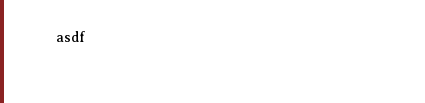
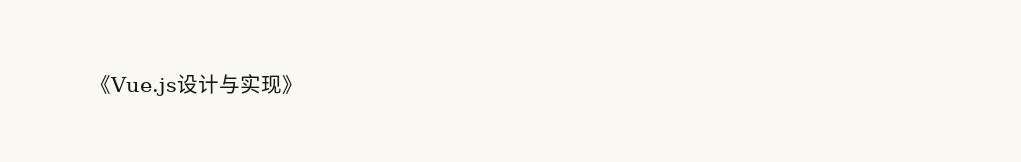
- asdf
+ 《Vue.js设计与实现》

